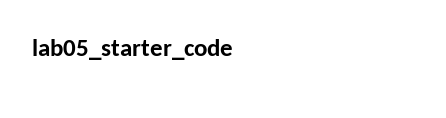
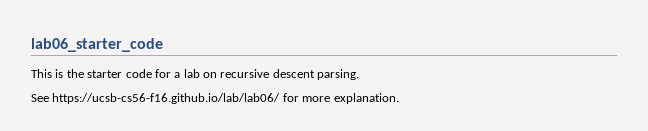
- lab05_starter_code
+ lab06_starter_code
+ This is the starter code for a lab on recursive descent parsing.
+ See https://ucsb-cs56-f16.github.io/lab/lab06/ for more explanation.

